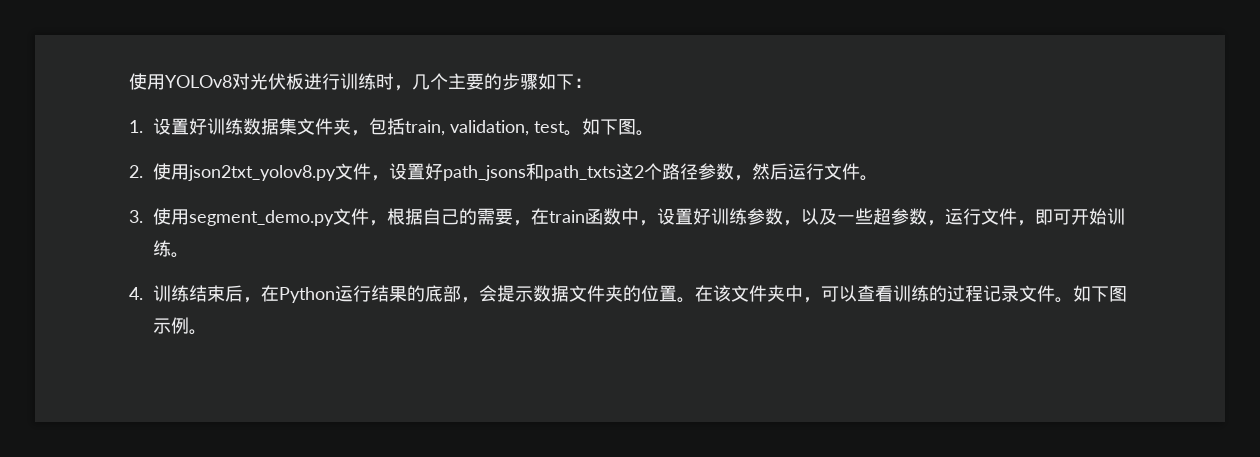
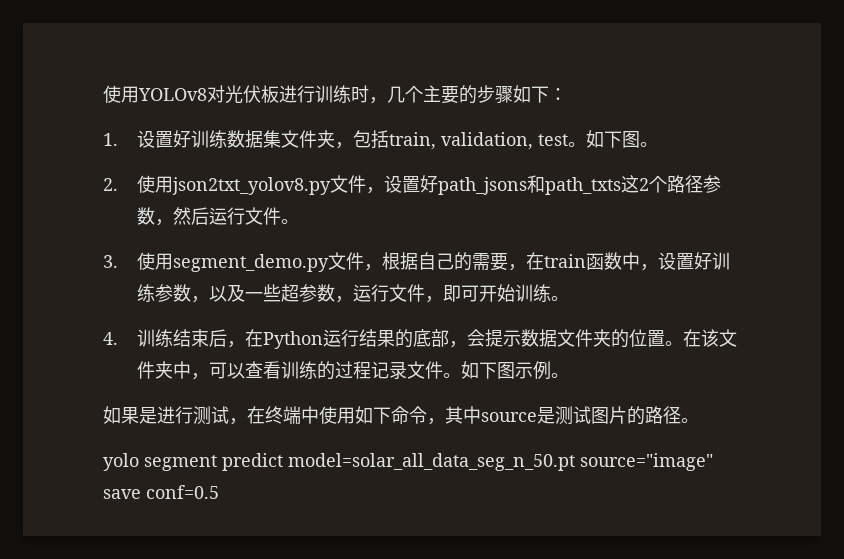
+ 如果是进行测试，在终端中使用如下命令，其中source是测试图片的路径。
+ yolo segment predict model=solar_all_data_seg_n_50.pt source="image" save conf=0.5

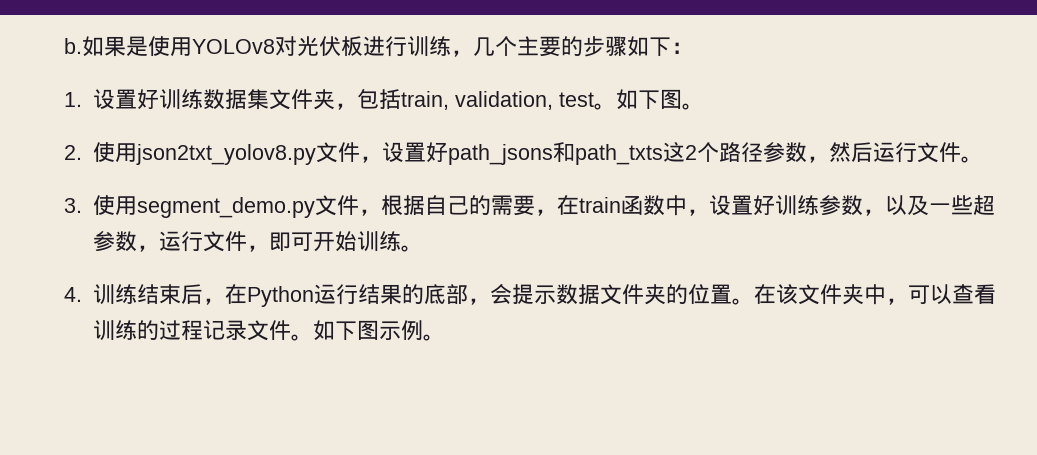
- 使用YOLOv8对光伏板进行训练时，几个主要的步骤如下：
+ b.如果是使用YOLOv8对光伏板进行训练，几个主要的步骤如下：
- 如果是进行测试，在终端中使用如下命令，其中source是测试图片的路径。
- yolo segment predict model=solar_all_data_seg_n_50.pt source="image" save conf=0.5

